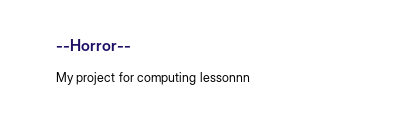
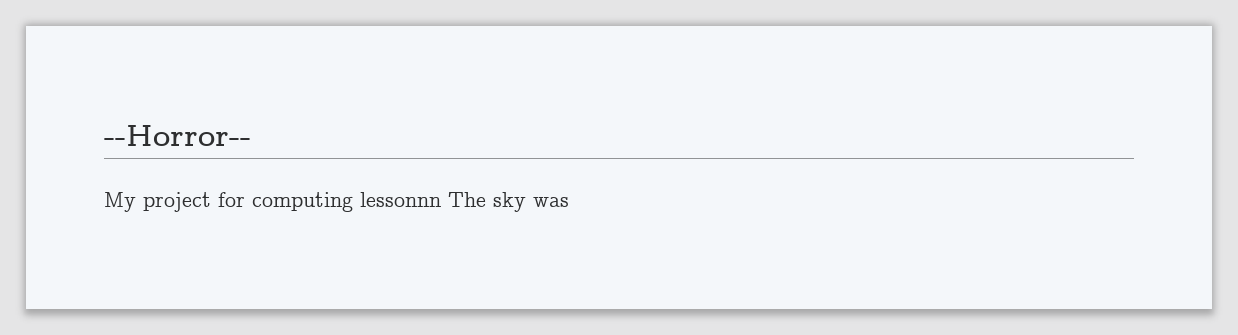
- My project for computing lessonnn
+ My project for computing lessonnn The sky was

